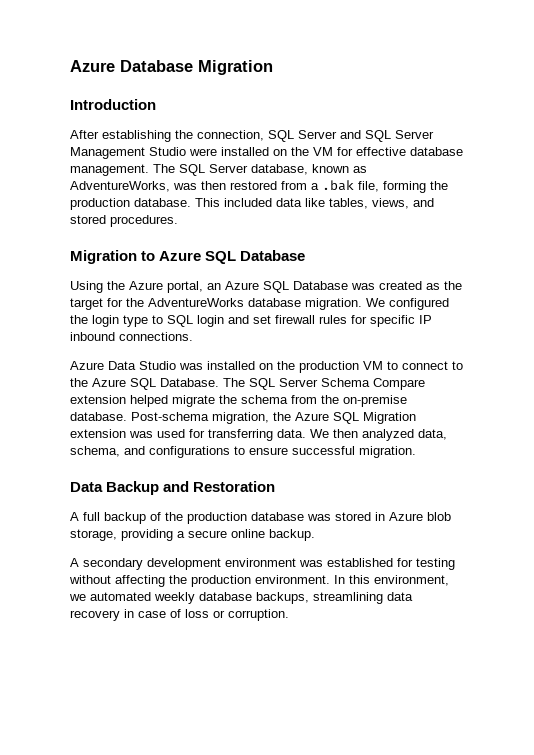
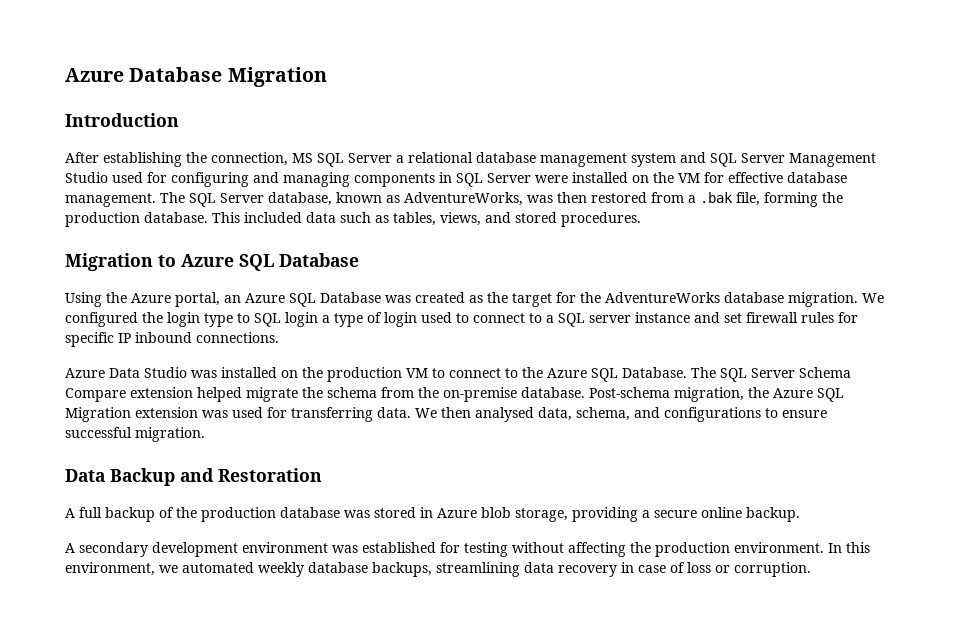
- After establishing the connection, SQL Server and SQL Server Management Studio were installed on the VM for effective database management.
+ After establishing the connection, MS SQL Server a relational database management system and SQL Server Management Studio used for configuring and managing components in SQL Server were installed on the VM for effective database management.
- This included data like tables, views, and stored procedures.
+ This included data such as tables, views, and stored procedures.
- We configured the login type to SQL login and set firewall rules for specific IP inbound connections.
+ We configured the login type to SQL login a type of login used to connect to a SQL server instance and set firewall rules for specific IP inbound connections.
- We then analyzed data, schema, and configurations to ensure successful migration.
+ We then analysed data, schema, and configurations to ensure successful migration.

